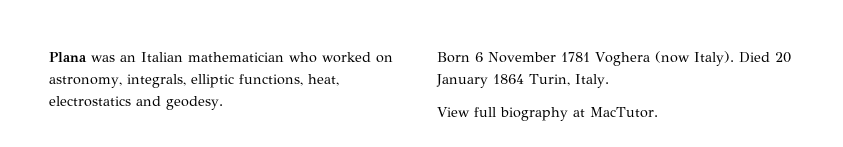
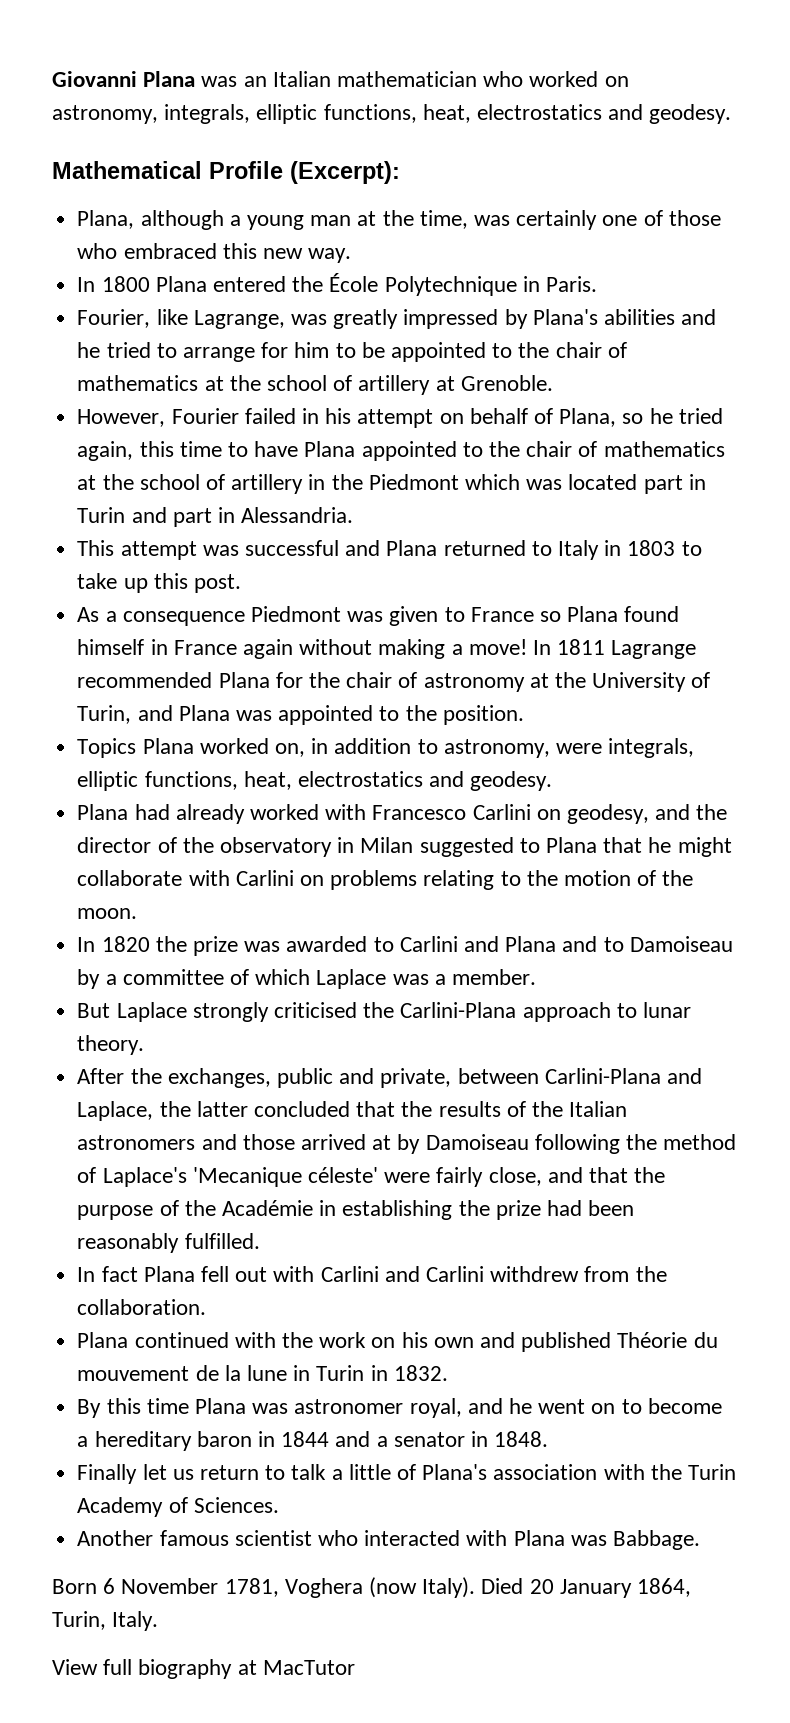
- Plana was an Italian mathematician who worked on astronomy, integrals, elliptic functions, heat, electrostatics and geodesy.
+ Giovanni Plana was an Italian mathematician who worked on astronomy, integrals, elliptic functions, heat, electrostatics and geodesy.
+ Mathematical Profile (Excerpt):
+ Plana, although a young man at the time, was certainly one of those who embraced this new way.
+ In 1800 Plana entered the École Polytechnique in Paris.
+ Fourier, like Lagrange, was greatly impressed by Plana's abilities and he tried to arrange for him to be appointed to the chair of mathematics at the school of artillery at Grenoble.
+ However, Fourier failed in his attempt on behalf of Plana, so he tried again, this time to have Plana appointed to the chair of mathematics at the school of artillery in the Piedmont which was located part in Turin and part in Alessandria.
+ This attempt was successful and Plana returned to Italy in 1803 to take up this post.
+ As a consequence Piedmont was given to France so Plana found himself in France again without making a move! In 1811 Lagrange recommended Plana for the chair of astronomy at the University of Turin, and Plana was appointed to the position.
+ Topics Plana worked on, in addition to astronomy, were integrals, elliptic functions, heat, electrostatics and geodesy.
+ Plana had already worked with Francesco Carlini on geodesy, and the director of the observatory in Milan suggested to Plana that he might collaborate with Carlini on problems relating to the motion of the moon.
+ In 1820 the prize was awarded to Carlini and Plana and to Damoiseau by a committee of which Laplace was a member.
+ But Laplace strongly criticised the Carlini-Plana approach to lunar theory.
+ After the exchanges, public and private, between Carlini-Plana and Laplace, the latter concluded that the results of the Italian astronomers and those arrived at by Damoiseau following the method of Laplace's 'Mecanique céleste' were fairly close, and that the purpose of the Académie in establishing the prize had been reasonably fulfilled.
+ In fact Plana fell out with Carlini and Carlini withdrew from the collaboration.
+ Plana continued with the work on his own and published Théorie du mouvement de la lune in Turin in 1832.
+ By this time Plana was astronomer royal, and he went on to become a hereditary baron in 1844 and a senator in 1848.
+ Finally let us return to talk a little of Plana's association with the Turin Academy of Sciences.
+ Another famous scientist who interacted with Plana was Babbage.
- Born 6 November 1781 Voghera (now Italy).
+ Born 6 November 1781, Voghera (now Italy).
- Died 20 January 1864 Turin, Italy.
+ Died 20 January 1864, Turin, Italy.
- View full biography at MacTutor.
+ View full biography at MacTutor

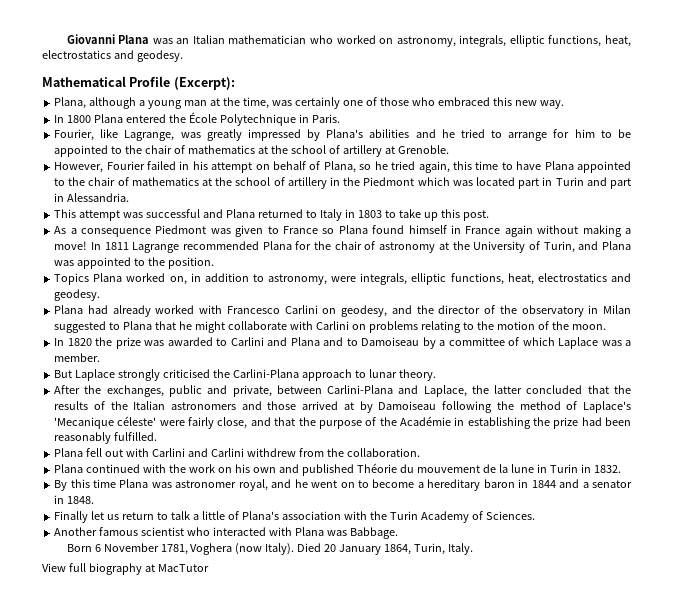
- In fact Plana fell out with Carlini and Carlini withdrew from the collaboration.
+ Plana fell out with Carlini and Carlini withdrew from the collaboration.

